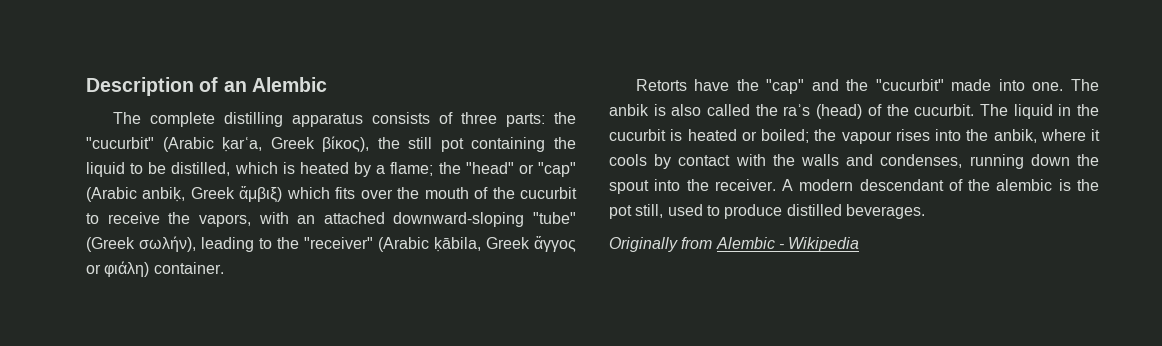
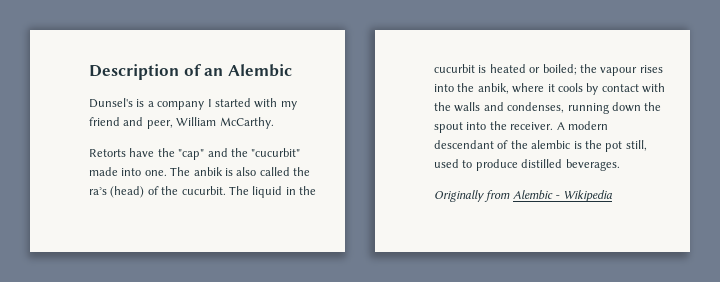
- The complete distilling apparatus consists of three parts: the "cucurbit" (Arabic ḳarʿa, Greek βίκος), the still pot containing the liquid to be distilled, which is heated by a flame; the "head" or "cap" (Arabic anbiḳ, Greek ἄμβιξ) which fits over the mouth of the cucurbit to receive the vapors, with an attached downward-sloping "tube" (Greek σωλήν), leading to the "receiver" (Arabic ḳābila, Greek ἄγγος or φιάλη) container.
+ Dunsel's is a company I started with my friend and peer, William McCarthy.

